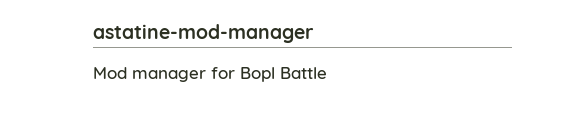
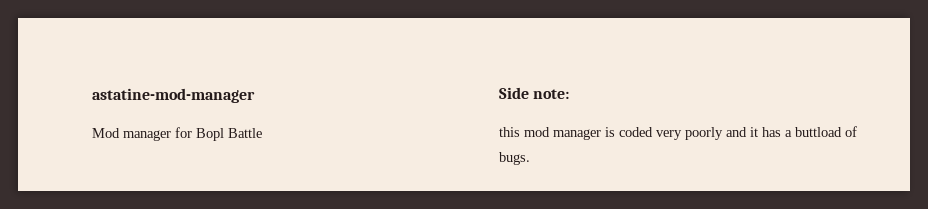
+ Side note:
+ this mod manager is coded very poorly and it has a buttload of bugs.

